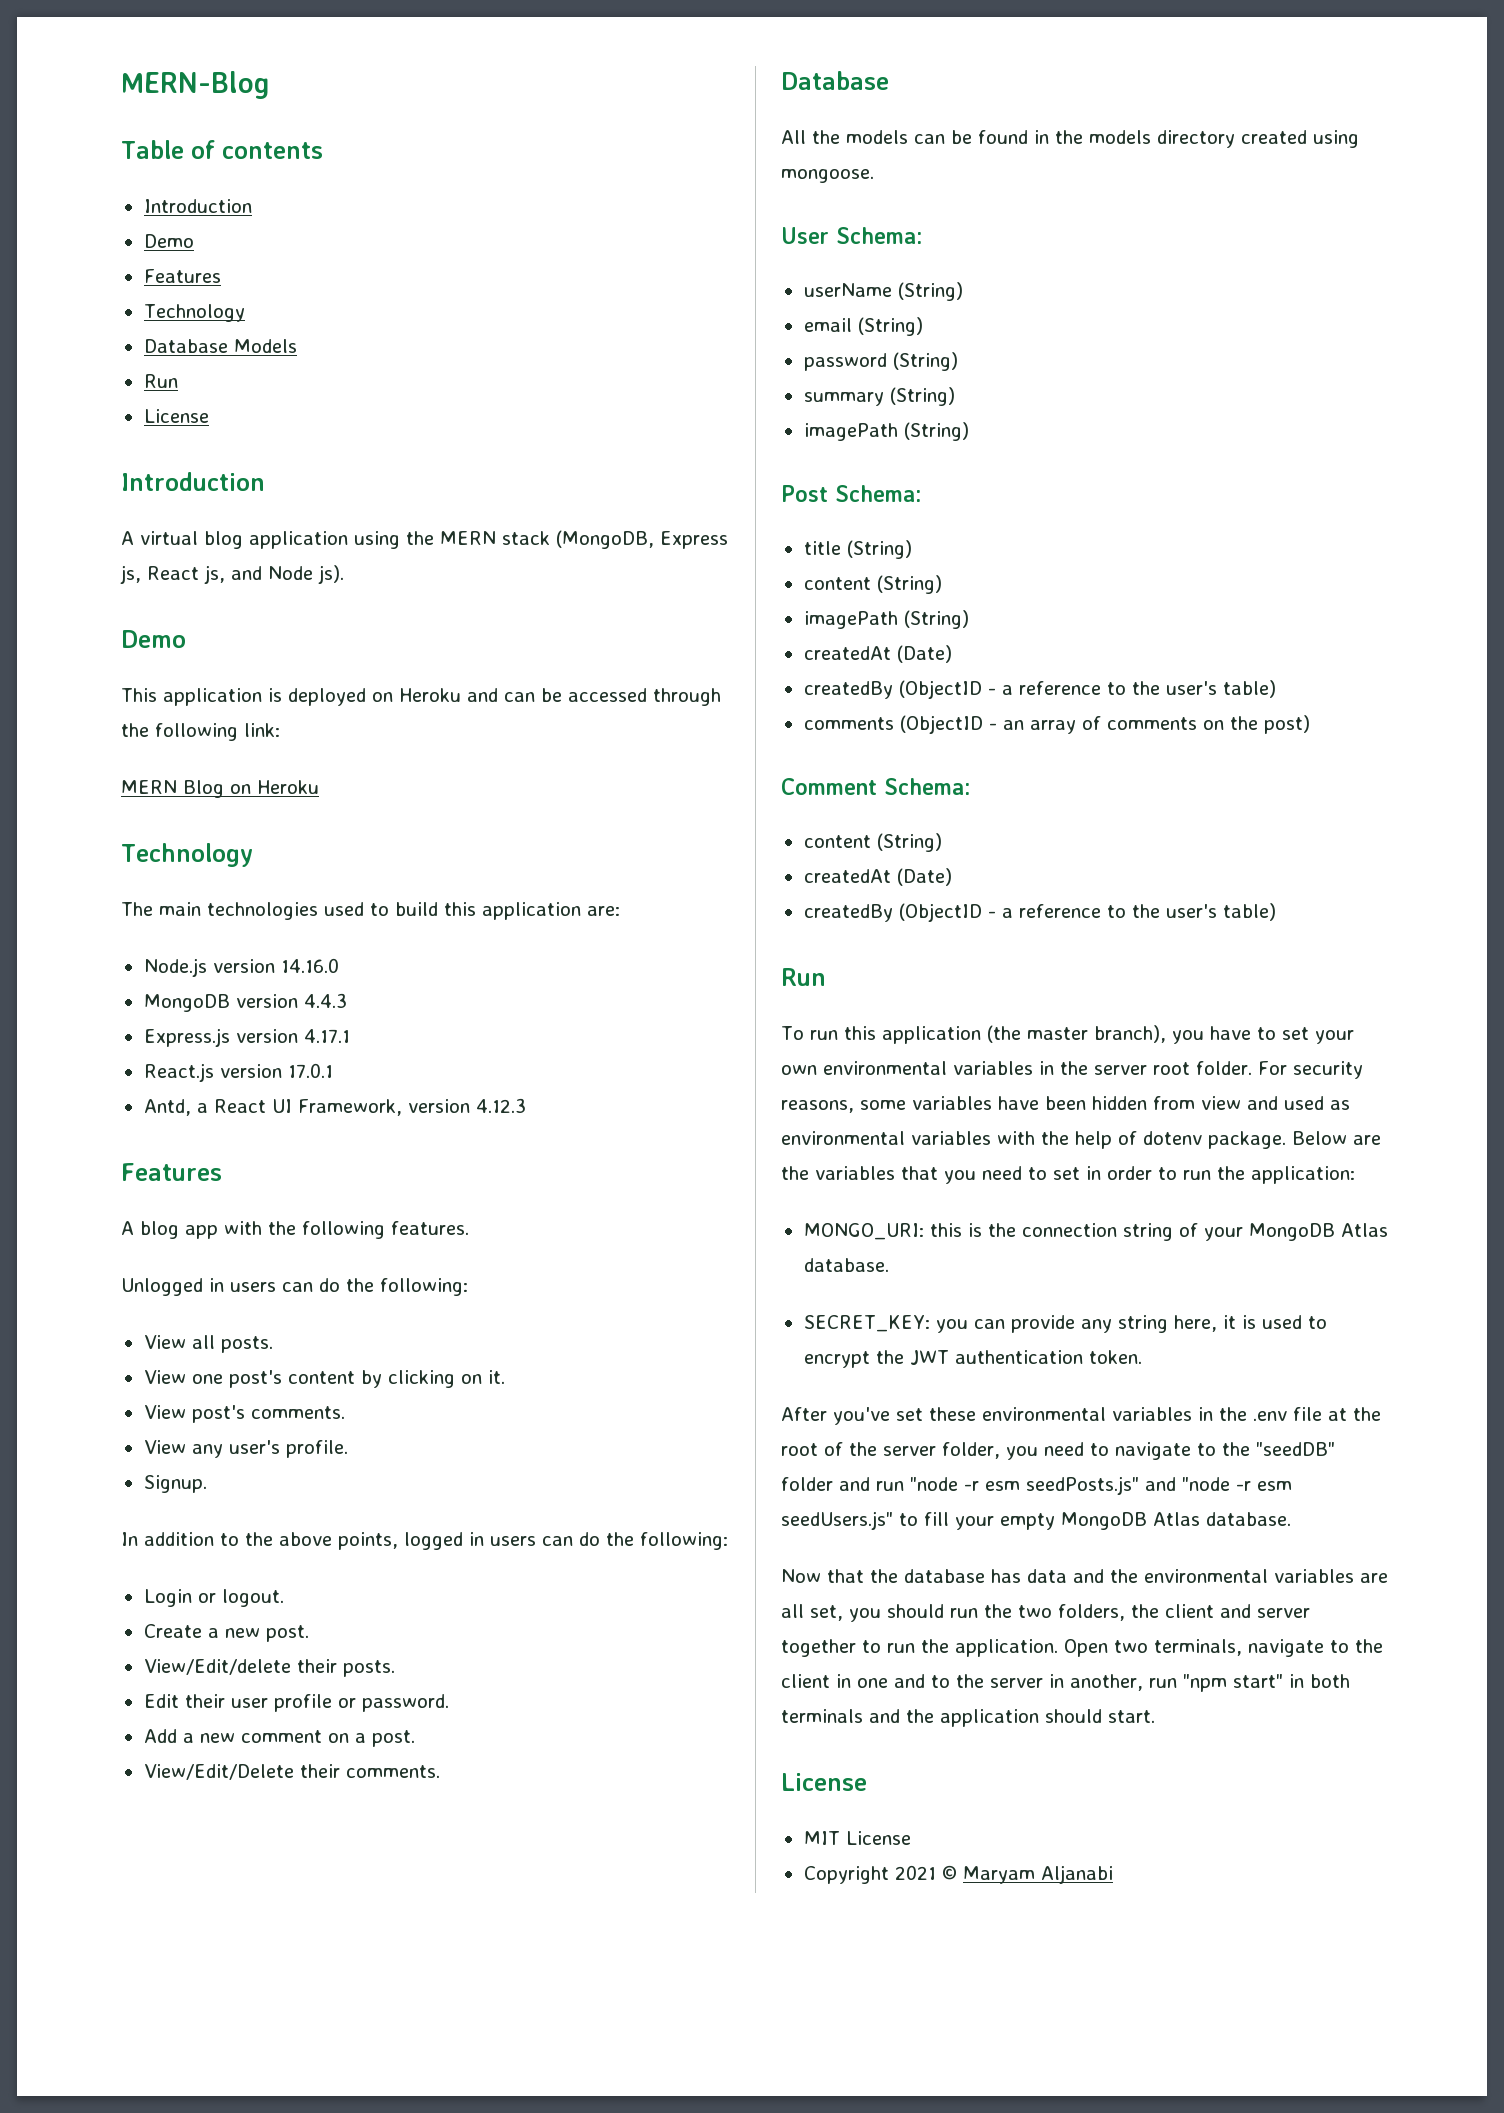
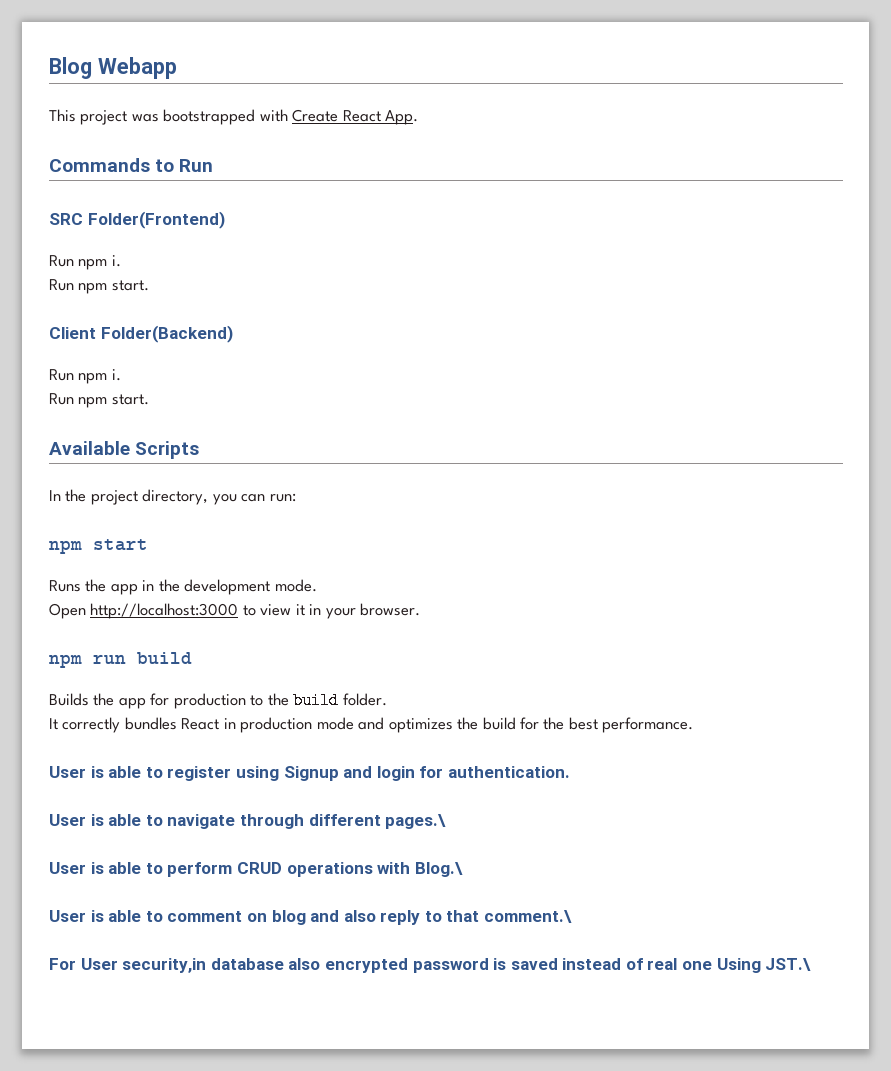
- MERN-Blog
- Table of contents
- Introduction
- Demo
- Features
- Technology
- Database Models
- Run
- License
- Introduction
- A virtual blog application using the MERN stack (MongoDB, Express js, React js, and Node js).
- Demo
- This application is deployed on Heroku and can be accessed through the following link:
- MERN Blog on Heroku
- Technology
- The main technologies used to build this application are:
- Node.js version 14.16.0
- MongoDB version 4.4.3
- Express.js version 4.17.1
- React.js version 17.0.1
- Antd, a React UI Framework, version 4.12.3
- Features
- A blog app with the following features.
- Unlogged in users can do the following:
- View all posts.
- View one post's content by clicking on it.
- View post's comments.
- View any user's profile.
- Signup.
- In addition to the above points, logged in users can do the following:
- Login or logout.
- Create a new post.
- View/Edit/delete their posts.
- Edit their user profile or password.
- Add a new comment on a post.
- View/Edit/Delete their comments.
- Database
- All the models can be found in the models directory created using mongoose.
- User Schema:
- userName (String)
- email (String)
- password (String)
- summary (String)
- imagePath (String)
- Post Schema:
- title (String)
- content (String)
- imagePath (String)
- createdAt (Date)
- createdBy (ObjectID - a reference to the user's table)
- comments (ObjectID - an array of comments on the post)
- Comment Schema:
- content (String)
- createdAt (Date)
- createdBy (ObjectID - a reference to the user's table)
- Run
- To run this application (the master branch), you have to set your own environmental variables in the server root folder. For security reasons, some variables have been hidden from view and used as environmental variables with the help of dotenv package. Below are the variables that you need to set in order to run the application:
- MONGO_URI: this is the connection string of your MongoDB Atlas database.
- SECRET_KEY: you can provide any string here, it is used to encrypt the JWT authentication token.
- After you've set these environmental variables in the .env file at the root of the server folder, you need to navigate to the "seedDB" folder and run "node -r esm seedPosts.js" and "node -r esm seedUsers.js" to fill your empty MongoDB Atlas database.
- Now that the database has data and the environmental variables are all set, you should run the two folders, the client and server together to run the application. Open two terminals, navigate to the client in one and to the server in another, run "npm start" in both terminals and the application should start.
- License
- MIT License
- Copyright 2021 © Maryam Aljanabi
+ Blog Webapp
+ This project was bootstrapped with Create React App.
+ Commands to Run
+ SRC Folder(Frontend)
+ Run npm i.
+ Run npm start.
+ Client Folder(Backend)
+ Run npm i.
+ Run npm start.
+ Available Scripts
+ In the project directory, you can run:
+ npm start
+ Runs the app in the development mode.
+ Open http://localhost:3000 to view it in your browser.
+ npm run build
+ Builds the app for production to the build folder.
+ It correctly bundles React in production mode and optimizes the build for the best performance.
+ User is able to register using Signup and login for authentication.
+ User is able to navigate through different pages.\
+ User is able to perform CRUD operations with Blog.\
+ User is able to comment on blog and also reply to that comment.\
+ For User security,in database also encrypted password is saved instead of real one Using JST.\

